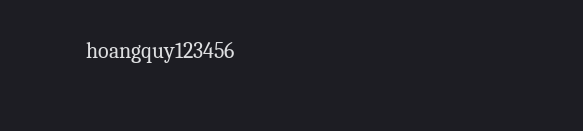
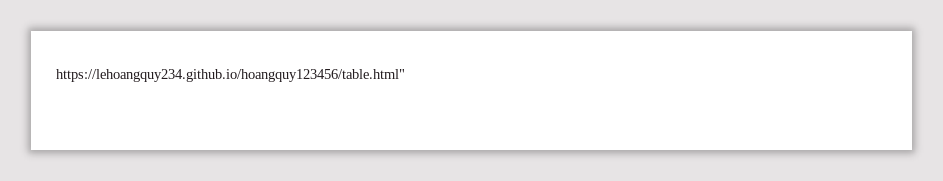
- hoangquy123456
+ https://lehoangquy234.github.io/hoangquy123456/table.html"

